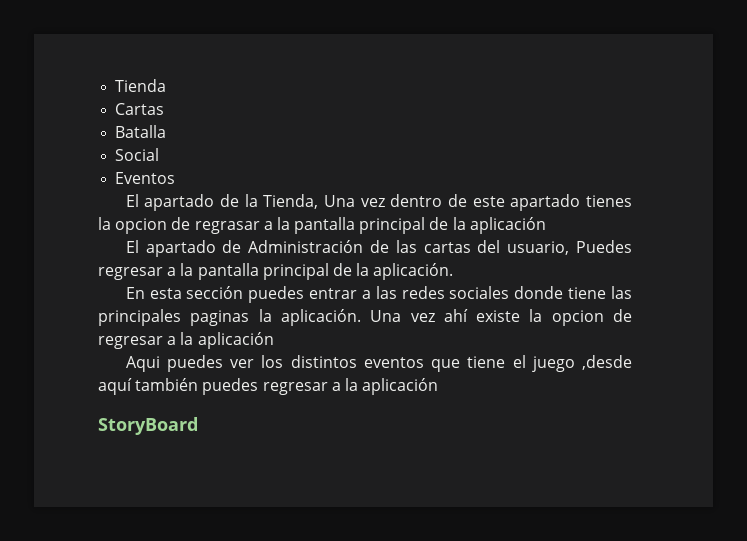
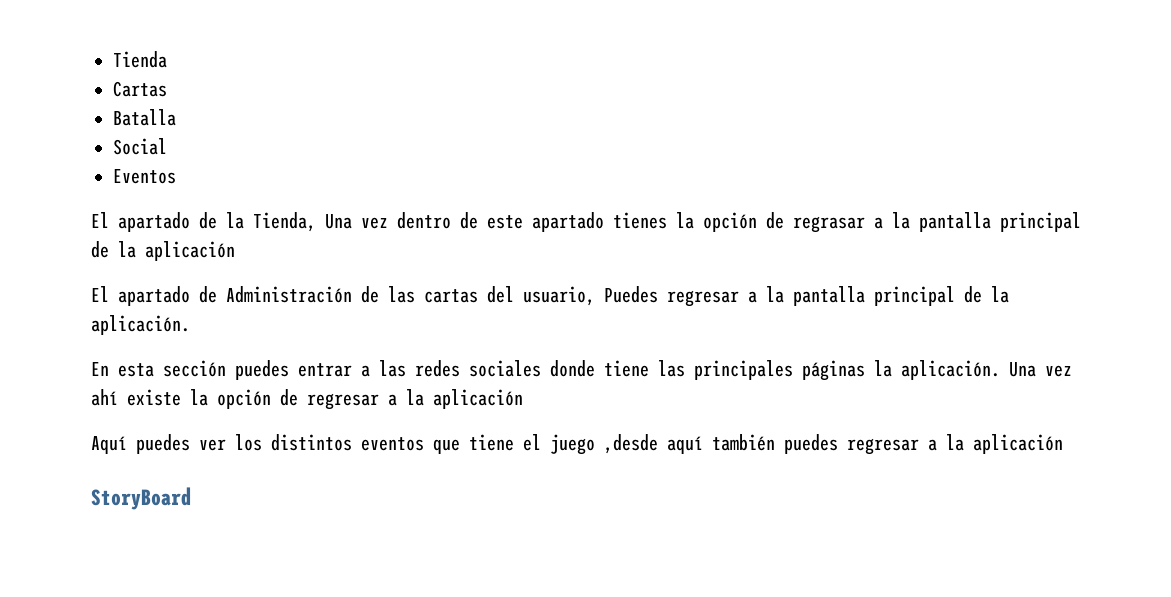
- El apartado de la Tienda, Una vez dentro de este apartado tienes la opcion de regrasar a la pantalla principal de la aplicación
+ El apartado de la Tienda, Una vez dentro de este apartado tienes la opción de regrasar a la pantalla principal de la aplicación
- En esta sección puedes entrar a las redes sociales donde tiene las principales paginas la aplicación.
+ En esta sección puedes entrar a las redes sociales donde tiene las principales páginas la aplicación.
- Una vez ahí existe la opcion de regresar a la aplicación
+ Una vez ahí existe la opción de regresar a la aplicación
- Aqui puedes ver los distintos eventos que tiene el juego ,desde aquí también puedes regresar a la aplicación
+ Aquí puedes ver los distintos eventos que tiene el juego ,desde aquí también puedes regresar a la aplicación

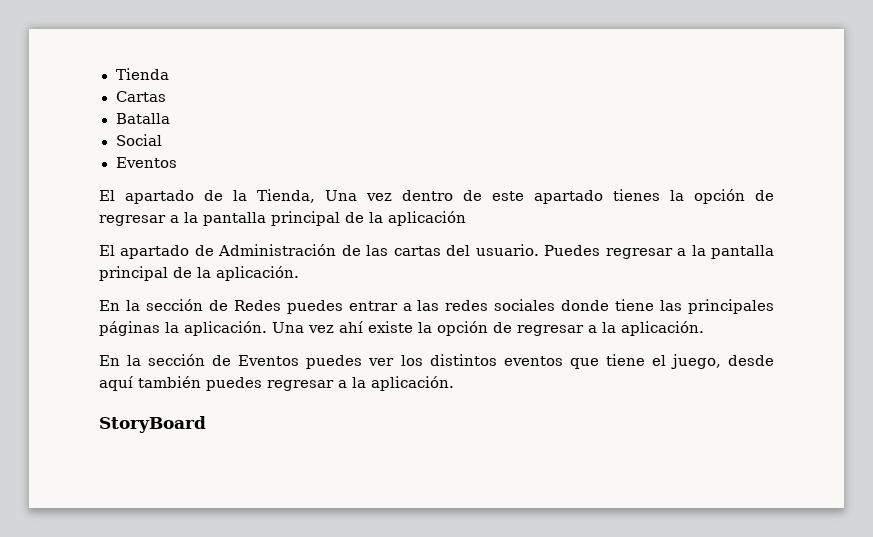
- El apartado de la Tienda, Una vez dentro de este apartado tienes la opción de regrasar a la pantalla principal de la aplicación
+ El apartado de la Tienda, Una vez dentro de este apartado tienes la opción de regresar a la pantalla principal de la aplicación
- El apartado de Administración de las cartas del usuario, Puedes regresar a la pantalla principal de la aplicación.
+ El apartado de Administración de las cartas del usuario. Puedes regresar a la pantalla principal de la aplicación.
- En esta sección puedes entrar a las redes sociales donde tiene las principales páginas la aplicación.
+ En la sección de Redes puedes entrar a las redes sociales donde tiene las principales páginas la aplicación.
- Una vez ahí existe la opción de regresar a la aplicación
- Aquí puedes ver los distintos eventos que tiene el juego ,desde aquí también puedes regresar a la aplicación
+ Una vez ahí existe la opción de regresar a la aplicación.
+ En la sección de Eventos puedes ver los distintos eventos que tiene el juego, desde aquí también puedes regresar a la aplicación.

